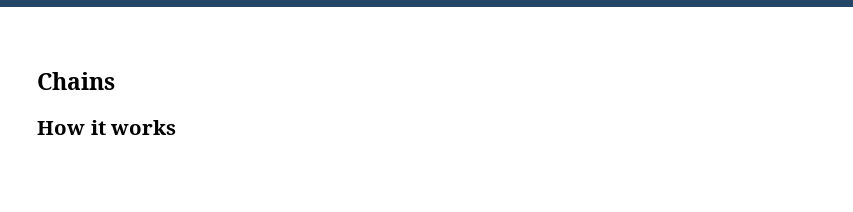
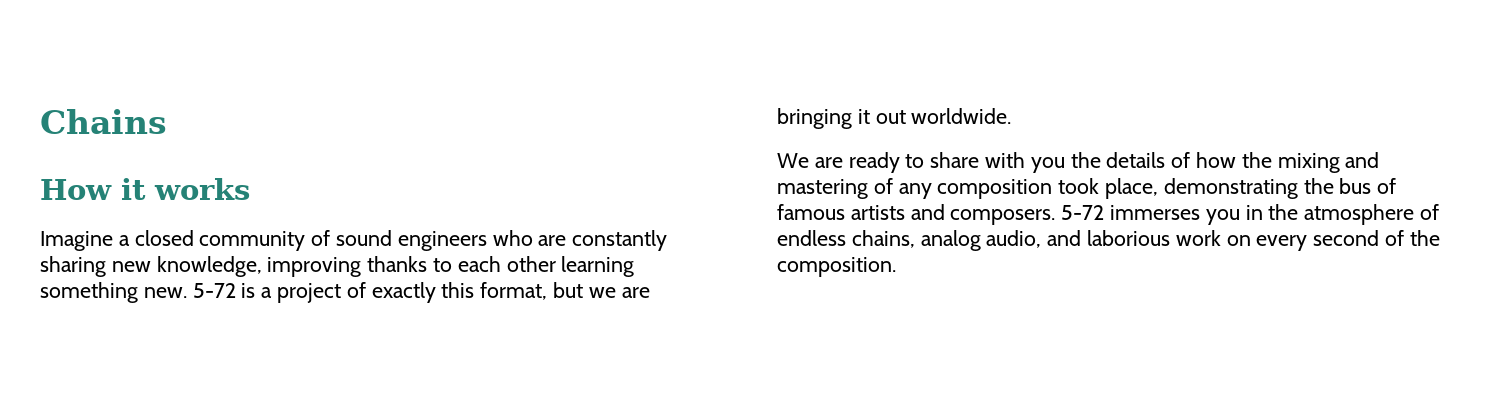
+ Imagine a closed community of sound engineers who are constantly sharing new knowledge, improving thanks to each other learning something new. 5-72 is a project of exactly this format, but we are bringing it out worldwide.
+ We are ready to share with you the details of how the mixing and mastering of any composition took place, demonstrating the bus of famous artists and composers. 5-72 immerses you in the atmosphere of endless chains, analog audio, and laborious work on every second of the composition.

